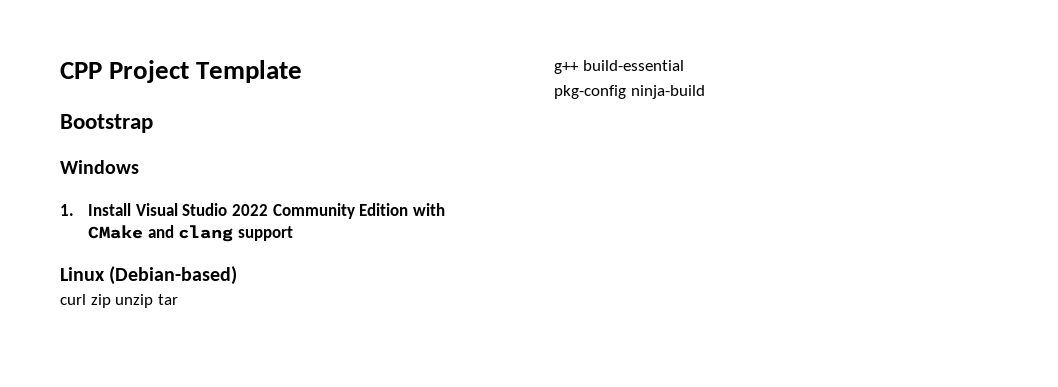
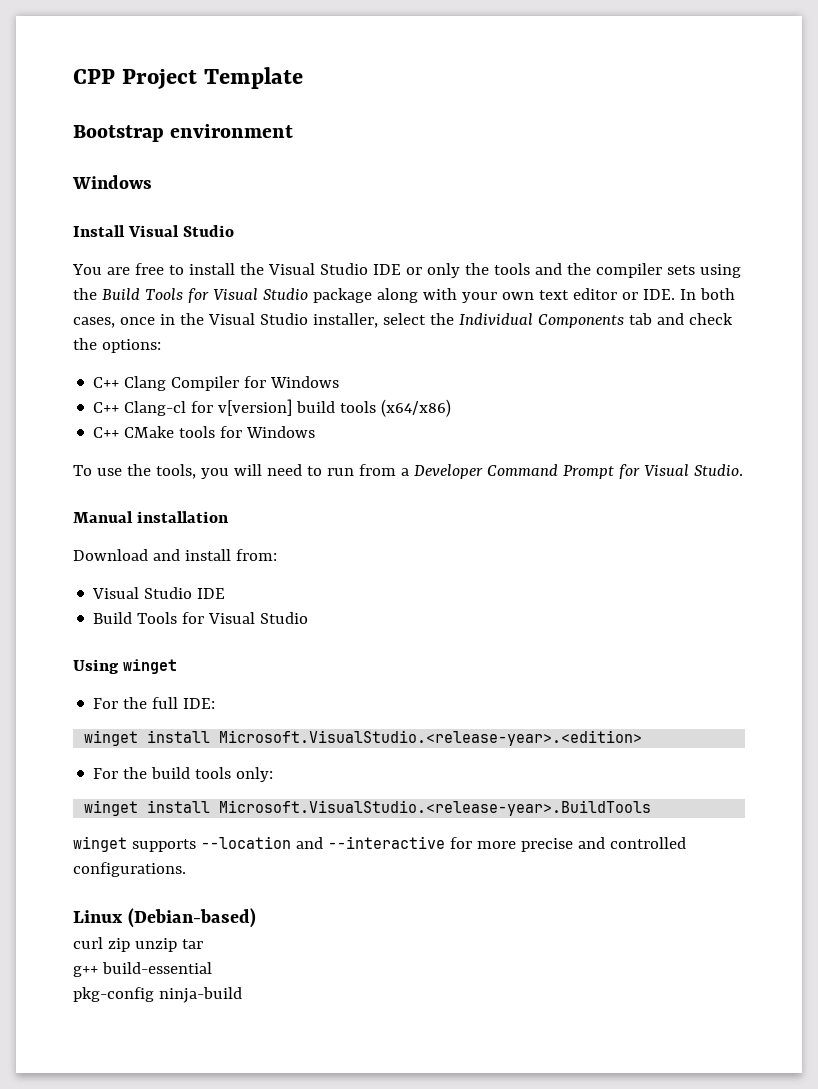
- Bootstrap
+ Bootstrap environment
  Windows
- 1. Install Visual Studio 2022 Community Edition with CMake and clang support
+ Install Visual Studio
+ You are free to install the Visual Studio IDE or only the tools and the compiler sets using the Build Tools for Visual Studio package along with your own text editor or IDE. In both cases, once in the Visual Studio installer, select the Individual Components tab and check the options:
+ C++ Clang Compiler for Windows
+ C++ Clang-cl for v[version] build tools (x64/x86)
+ C++ CMake tools for Windows
+ To use the tools, you will need to run from a Developer Command Prompt for Visual Studio.
+ Manual installation
+ Download and install from:
+ Visual Studio IDE
+ Build Tools for Visual Studio
+ Using winget
+ For the full IDE:
+ winget install Microsoft.VisualStudio.<release-year>.<edition>
+ For the build tools only:
+ winget install Microsoft.VisualStudio.<release-year>.BuildTools
+ winget supports --location and --interactive for more precise and controlled configurations.

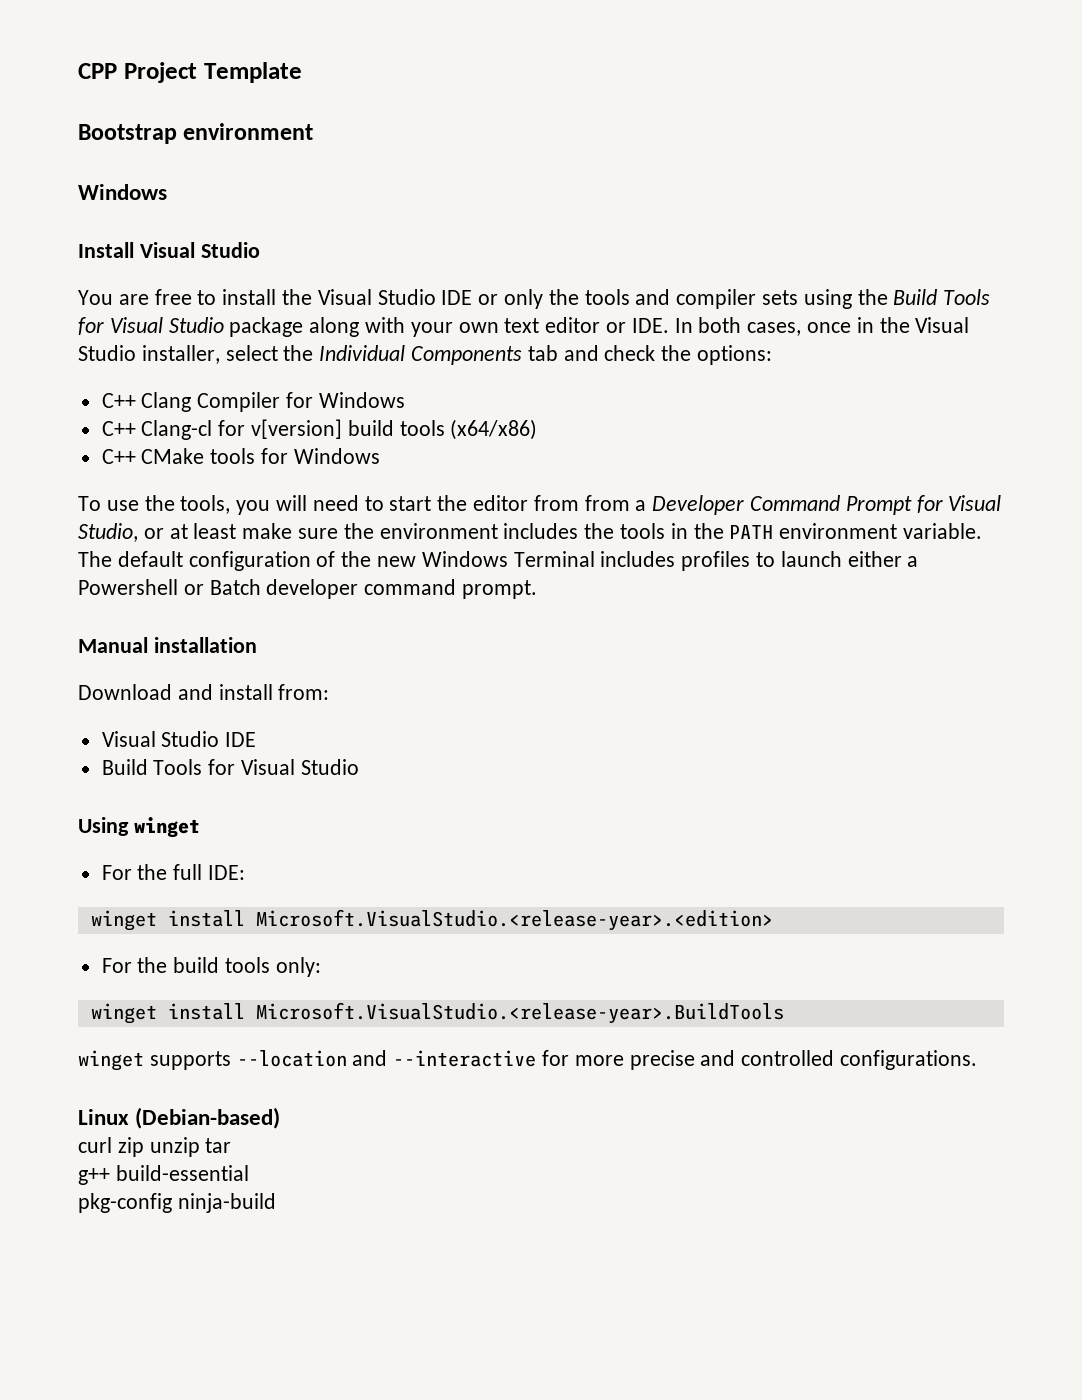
- You are free to install the Visual Studio IDE or only the tools and the compiler sets using the Build Tools for Visual Studio package along with your own text editor or IDE. In both cases, once in the Visual Studio installer, select the Individual Components tab and check the options:
+ You are free to install the Visual Studio IDE or only the tools and compiler sets using the Build Tools for Visual Studio package along with your own text editor or IDE. In both cases, once in the Visual Studio installer, select the Individual Components tab and check the options:
- To use the tools, you will need to run from a Developer Command Prompt for Visual Studio.
+ To use the tools, you will need to start the editor from from a Developer Command Prompt for Visual Studio, or at least make sure the environment includes the tools in the PATH environment variable. The default configuration of the new Windows Terminal includes profiles to launch either a Powershell or Batch developer command prompt.

